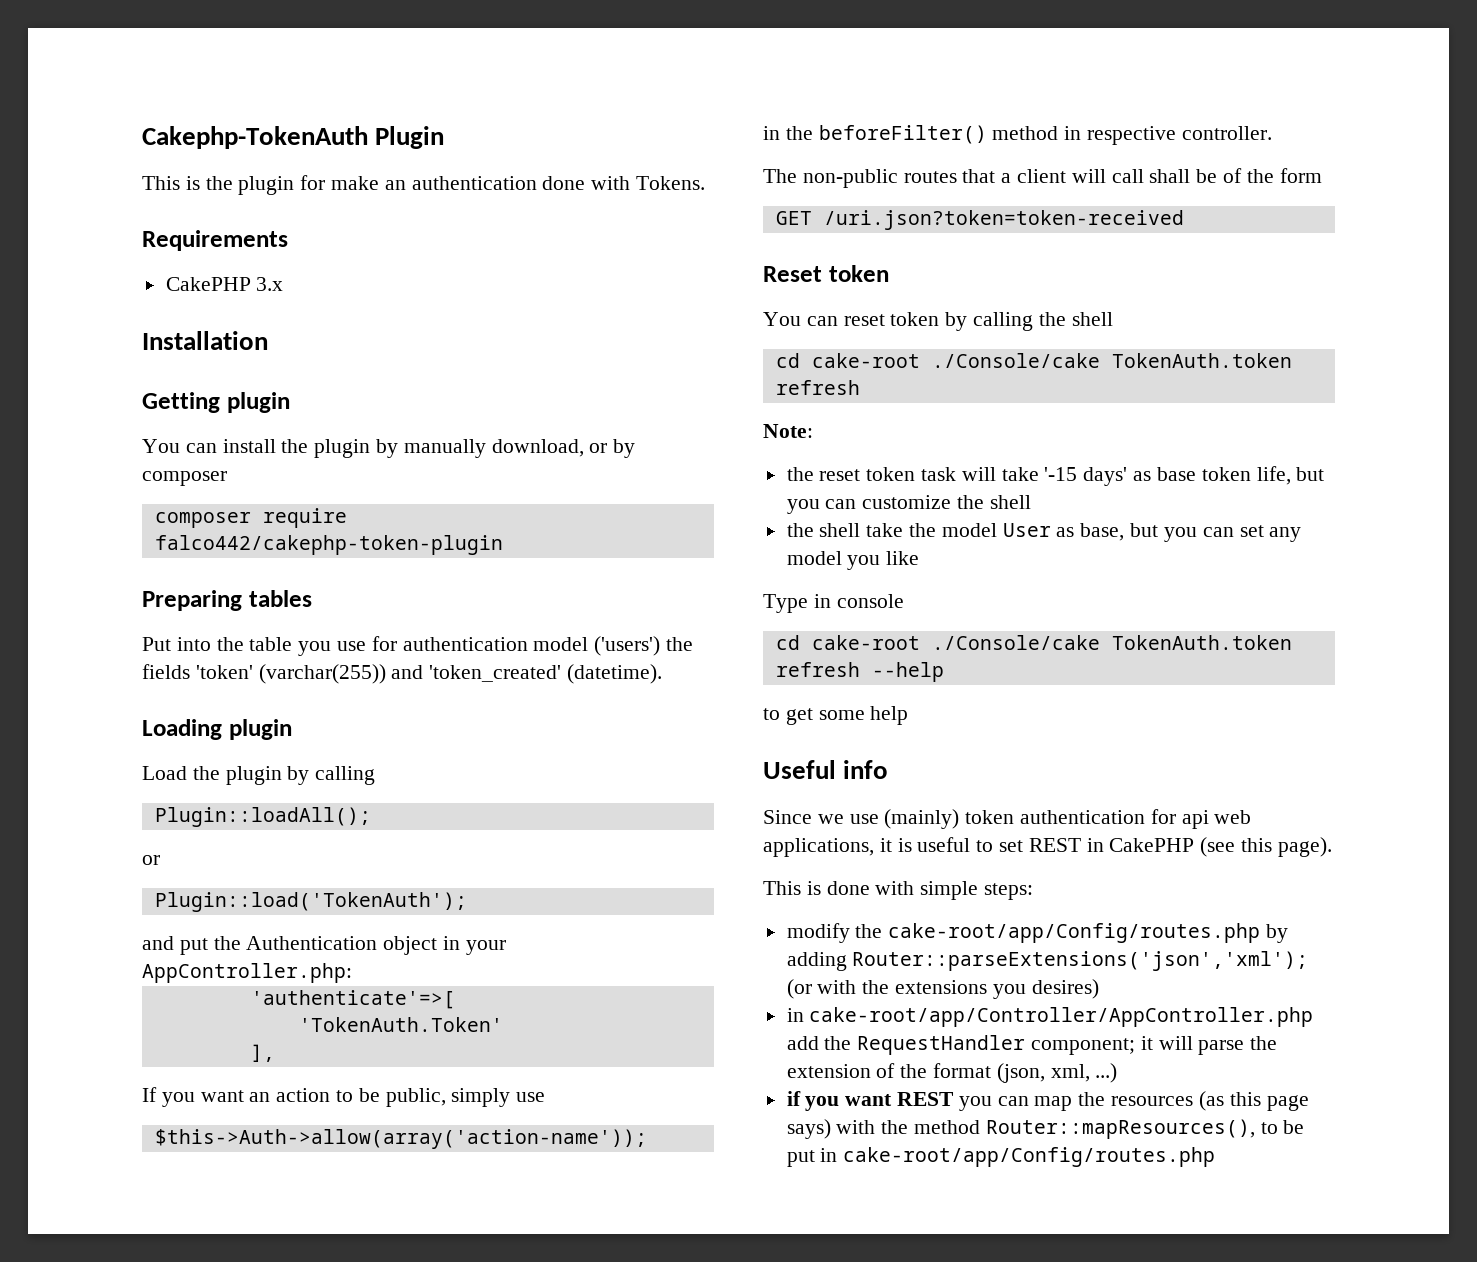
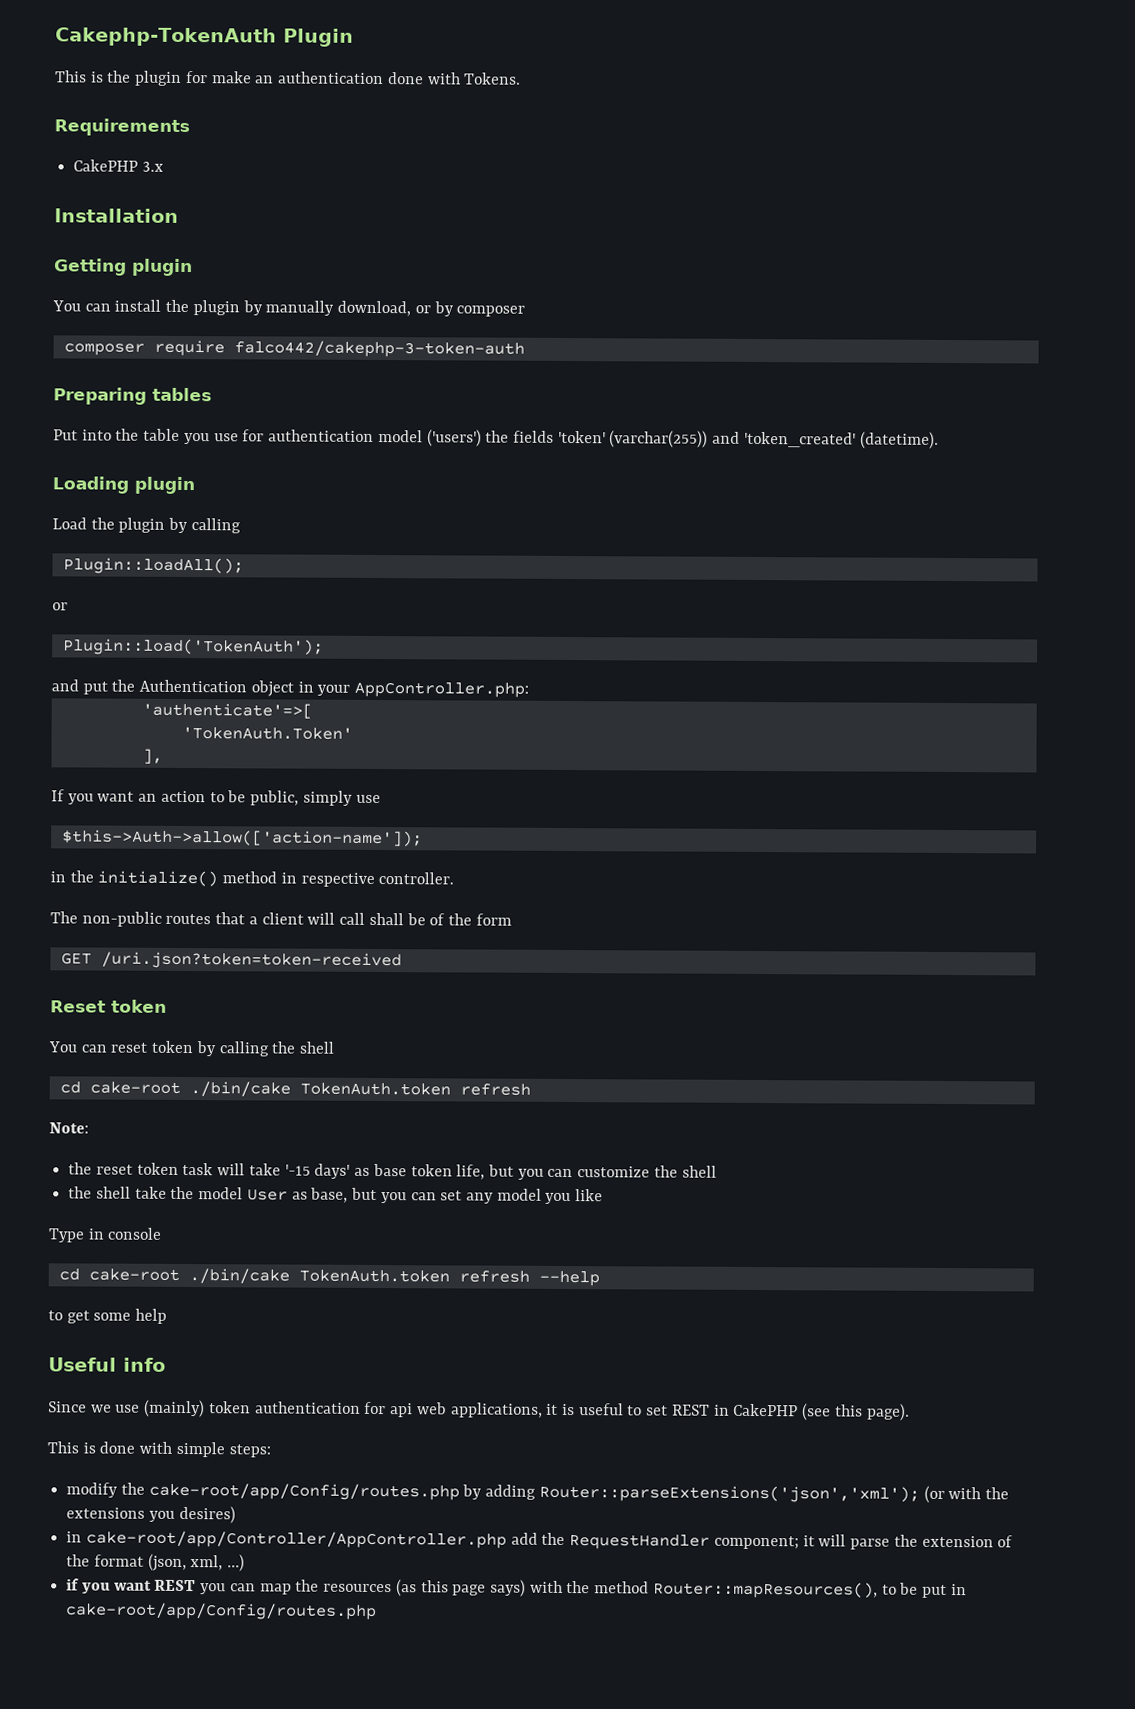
- composer require falco442/cakephp-token-plugin
+ composer require falco442/cakephp-3-token-auth
- $this->Auth->allow(array('action-name'));
+ $this->Auth->allow(['action-name']);
- in the beforeFilter() method in respective controller.
+ in the initialize() method in respective controller.
  You can reset token by calling the shell
- cd cake-root ./Console/cake TokenAuth.token refresh
+ cd cake-root ./bin/cake TokenAuth.token refresh
- cd cake-root ./Console/cake TokenAuth.token refresh --help
+ cd cake-root ./bin/cake TokenAuth.token refresh --help

